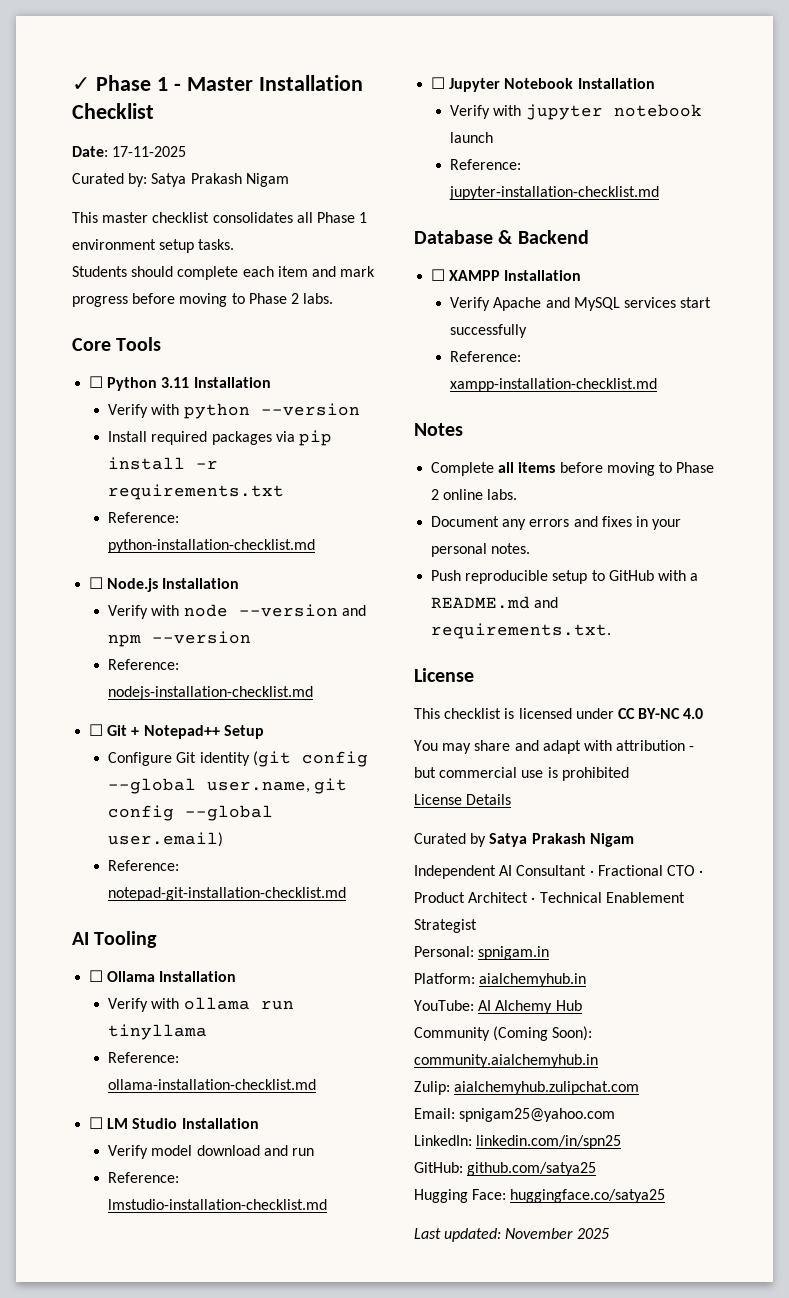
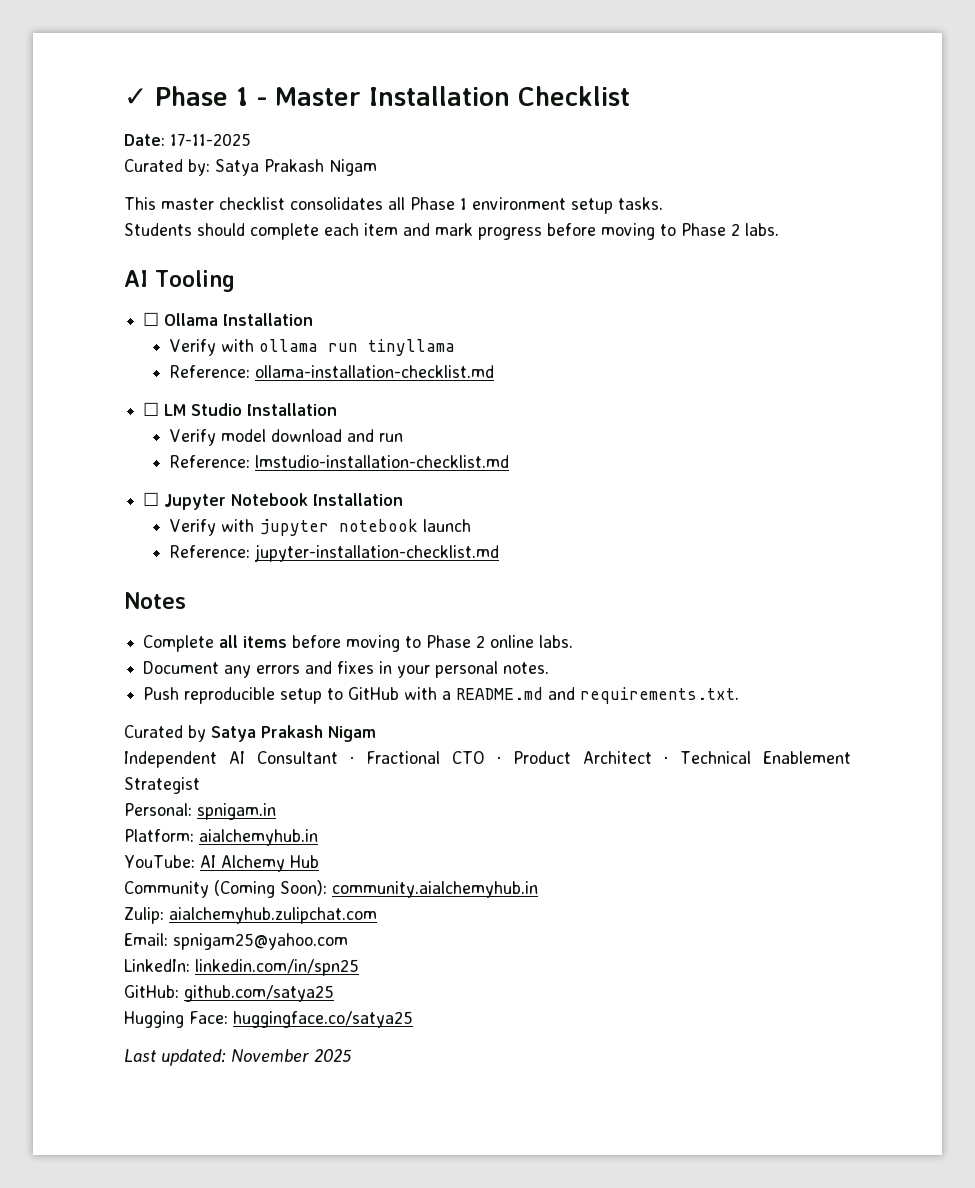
- Core Tools
- ☐ Python 3.11 Installation
- Verify with python --version
- Install required packages via pip install -r requirements.txt
- Reference: python-installation-checklist.md
- ☐ Node.js Installation
- Verify with node --version and npm --version
- Reference: nodejs-installation-checklist.md
- ☐ Git + Notepad++ Setup
- Configure Git identity (git config --global user.name, git config --global user.email)
- Reference: notepad-git-installation-checklist.md
- Database & Backend
- ☐ XAMPP Installation
- Verify Apache and MySQL services start successfully
- Reference: xampp-installation-checklist.md
  Push reproducible setup to GitHub with a README.md and requirements.txt.
- License
- This checklist is licensed under CC BY-NC 4.0
- You may share and adapt with attribution - but commercial use is prohibited
- License Details

